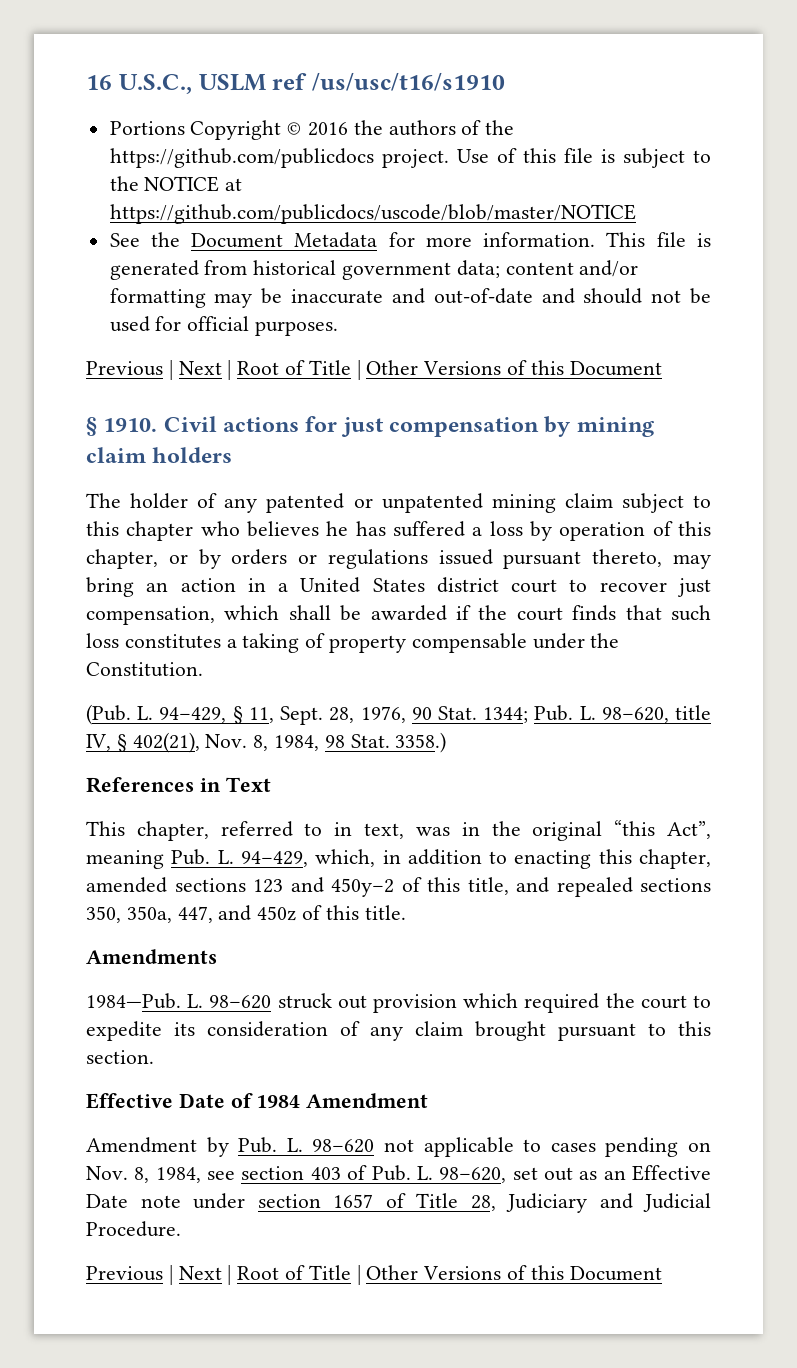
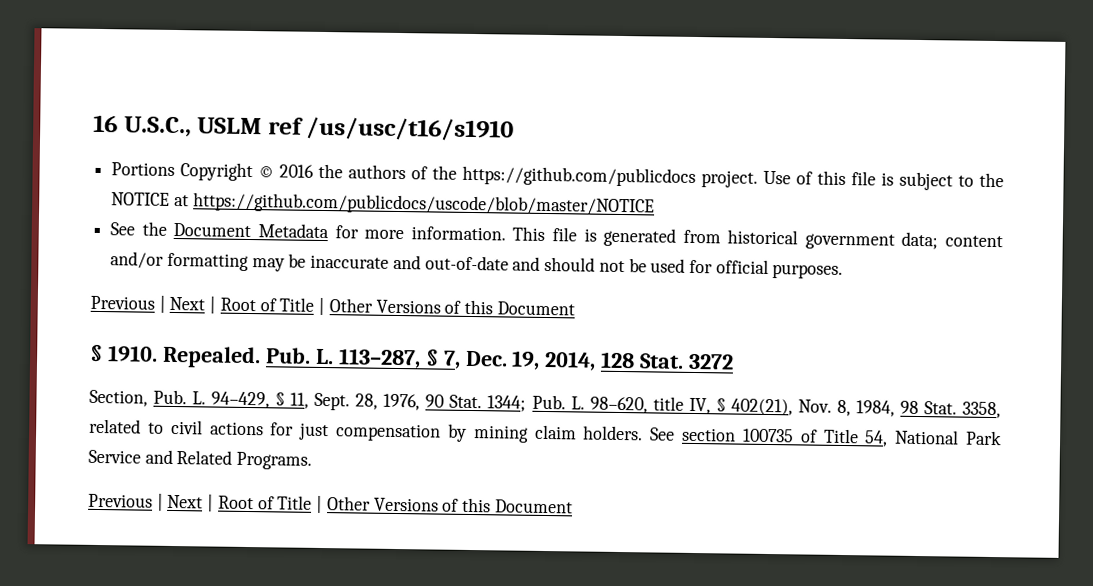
- Civil actions for just compensation by mining claim holders
- The holder of any patented or unpatented mining claim subject to this chapter who believes he has suffered a loss by operation of this chapter, or by orders or regulations issued pursuant thereto, may bring an action in a United States district court to recover just compensation, which shall be awarded if the court finds that such loss constitutes a taking of property compensable under the Constitution.
- (Pub. L. 94–429, § 11, Sept.
+ Repealed. Pub. L. 113–287, § 7, Dec. 19, 2014, 128 Stat. 3272
+ Section, Pub. L. 94–429, § 11, Sept.
- 3358.)
- References in Text
- This chapter, referred to in text, was in the original “this Act”, meaning Pub. L. 94–429, which, in addition to enacting this chapter, amended sections 123 and 450y–2 of this title, and repealed sections 350, 350a, 447, and 450z of this title.
- Amendments
- 1984—Pub. L. 98–620 struck out provision which required the court to expedite its consideration of any claim brought pursuant to this section.
- Effective Date of 1984 Amendment
- Amendment by Pub. L. 98–620 not applicable to cases pending on Nov. 8, 1984, see section 403 of Pub. L. 98–620, set out as an Effective Date note under section 1657 of Title 28, Judiciary and Judicial Procedure.
+ 3358, related to civil actions for just compensation by mining claim holders. See section 100735 of Title 54, National Park Service and Related Programs.

